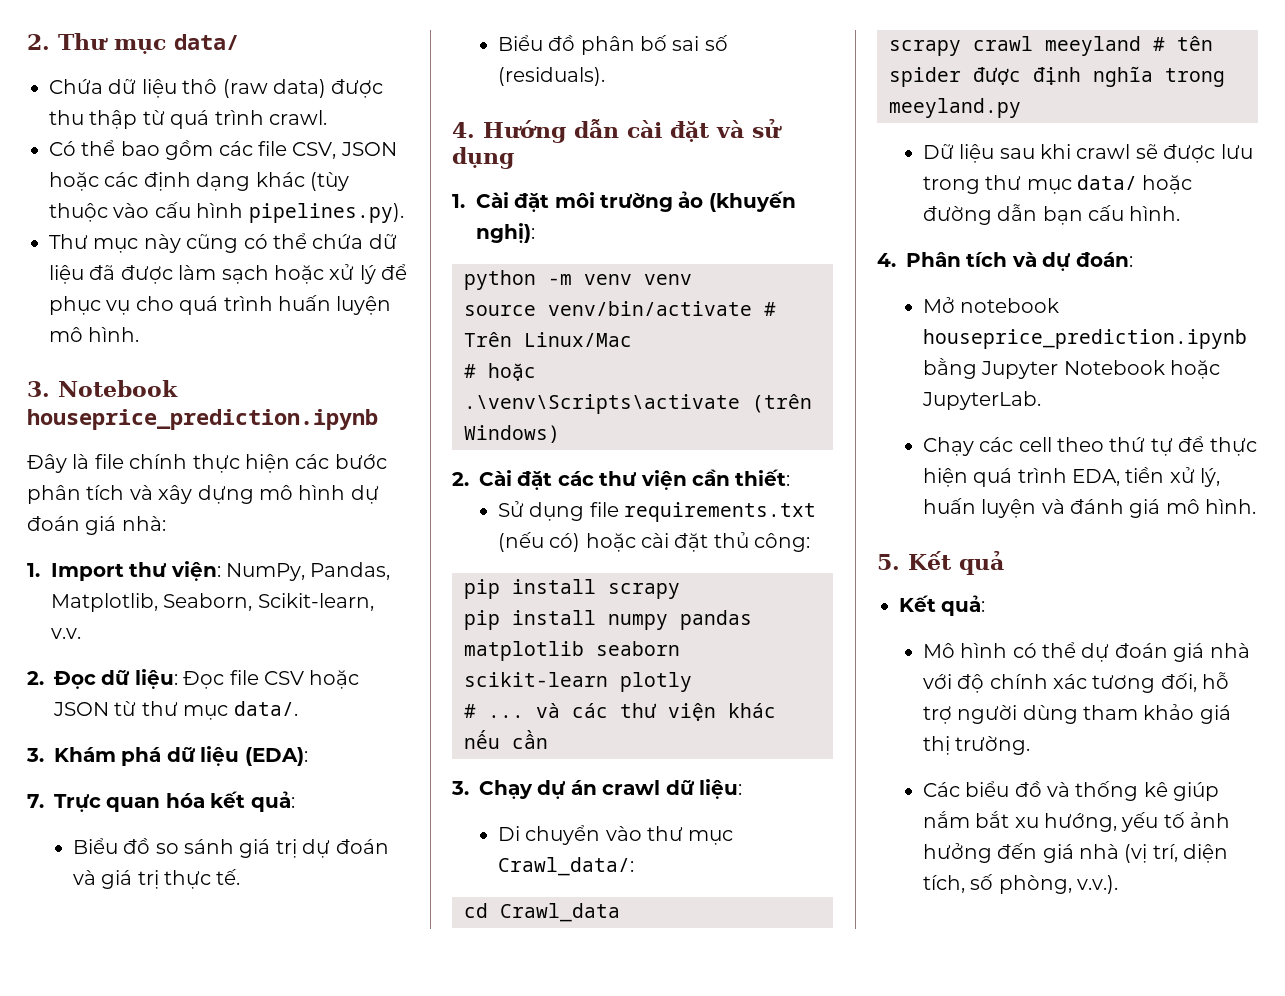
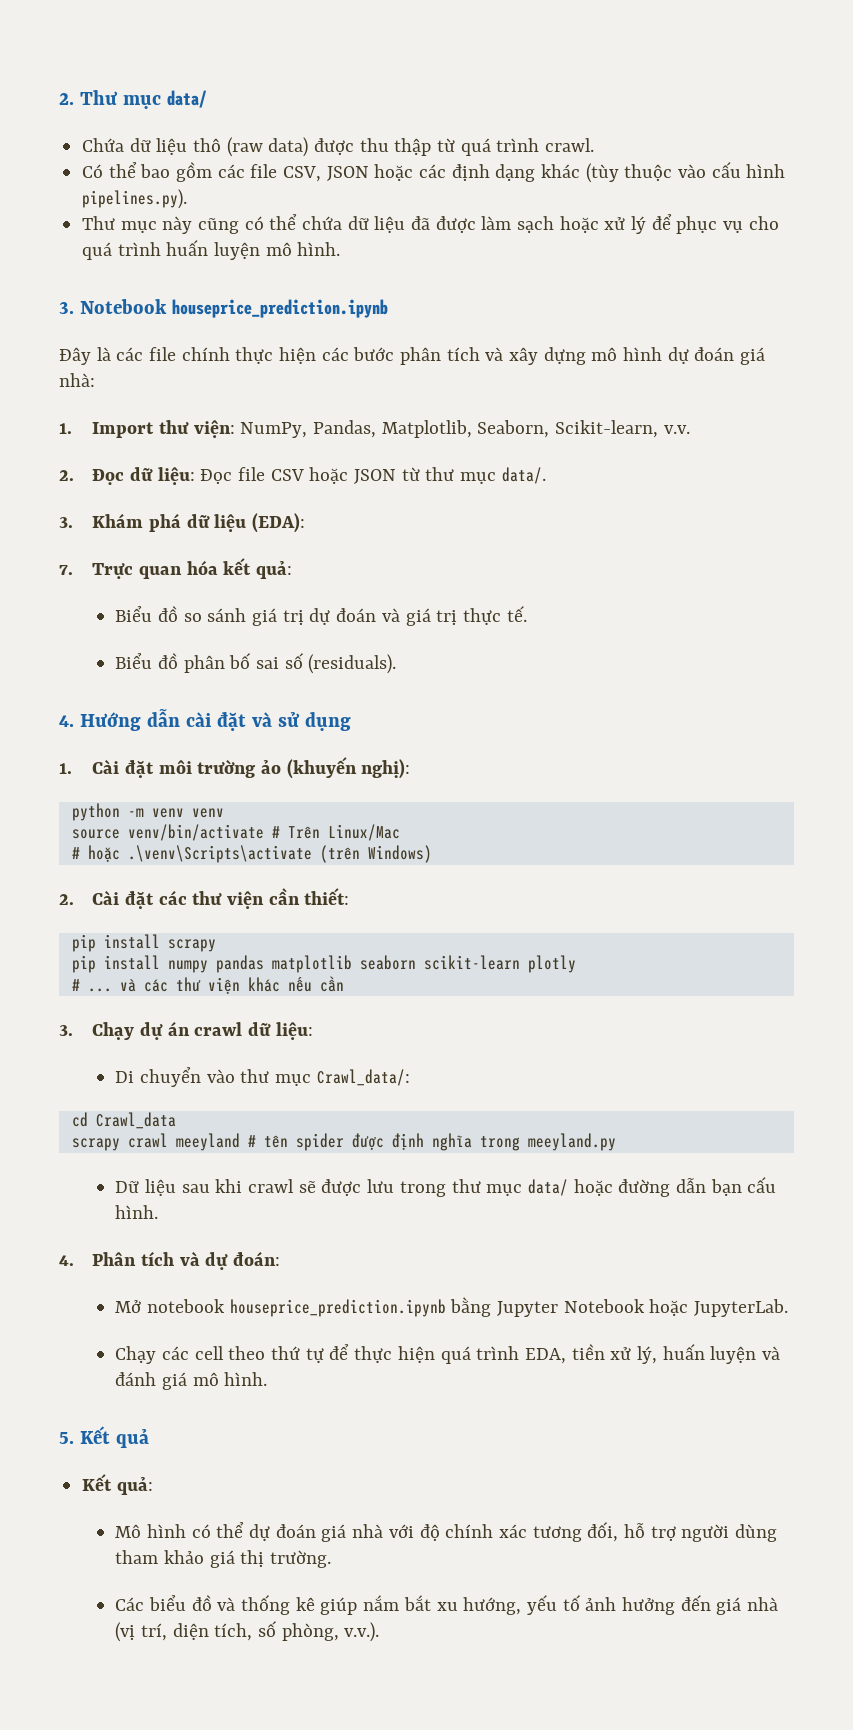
- Đây là file chính thực hiện các bước phân tích và xây dựng mô hình dự đoán giá nhà:
+ Đây là các file chính thực hiện các bước phân tích và xây dựng mô hình dự đoán giá nhà:
- Sử dụng file requirements.txt (nếu có) hoặc cài đặt thủ công:

